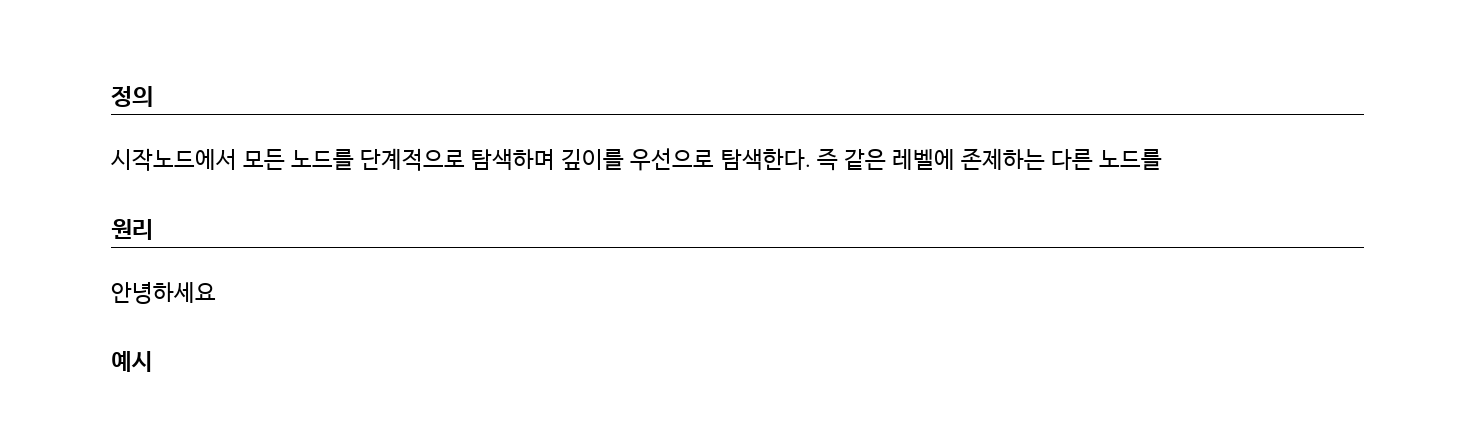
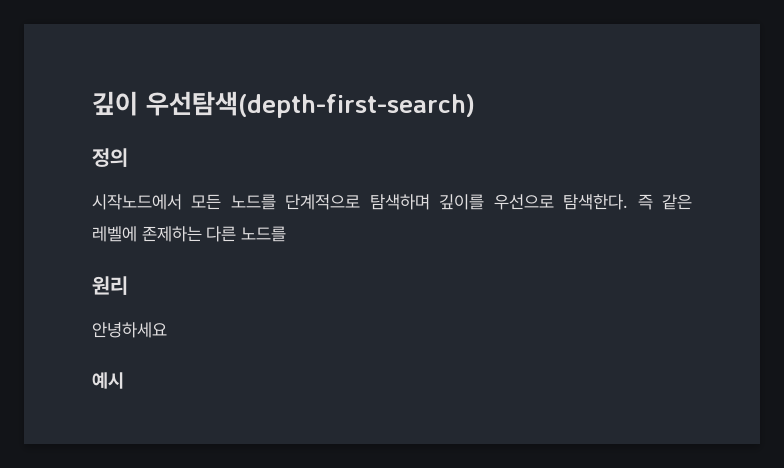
+ 깊이 우선탐색(depth-first-search)

